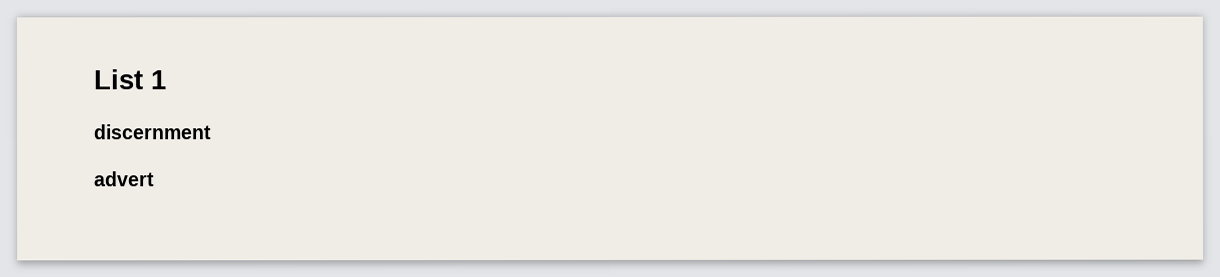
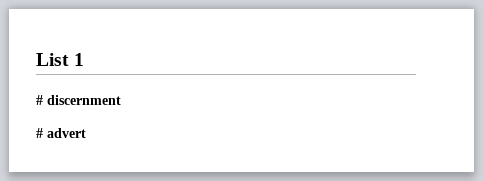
- discernment
+ # discernment
- advert
+ # advert

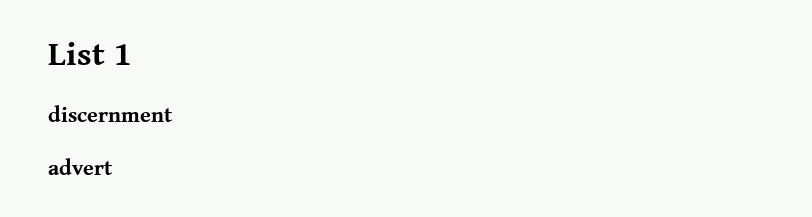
- # discernment
+ discernment
- # advert
+ advert

